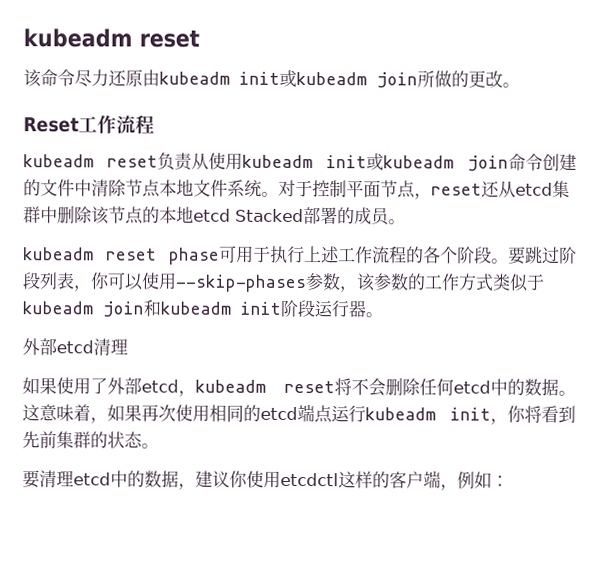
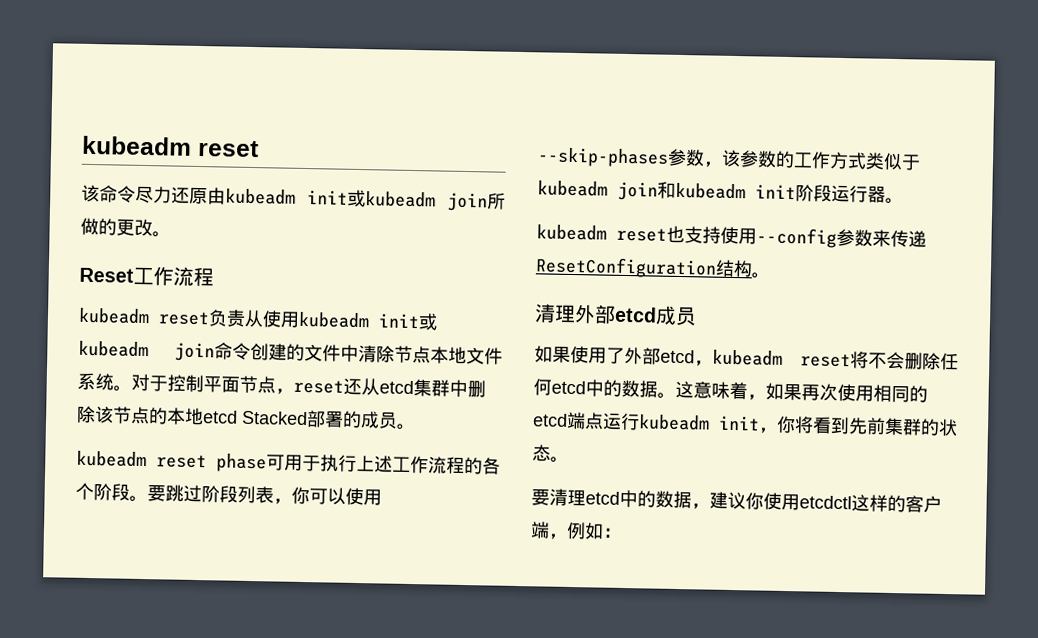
- 外部etcd清理
+ kubeadm reset也支持使用--config参数来传递ResetConfiguration结构。
+ 清理外部etcd成员

